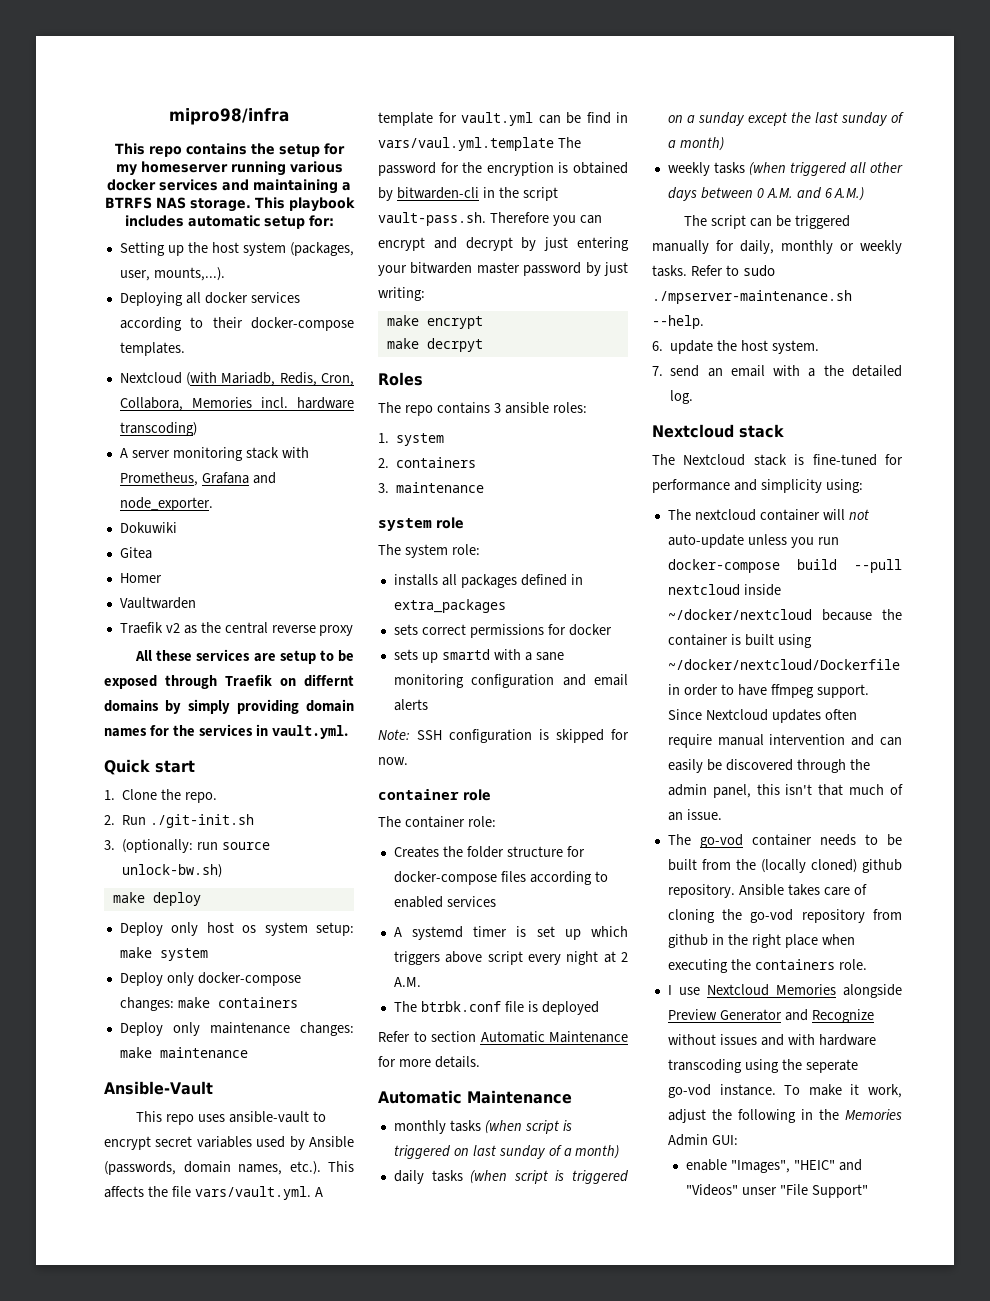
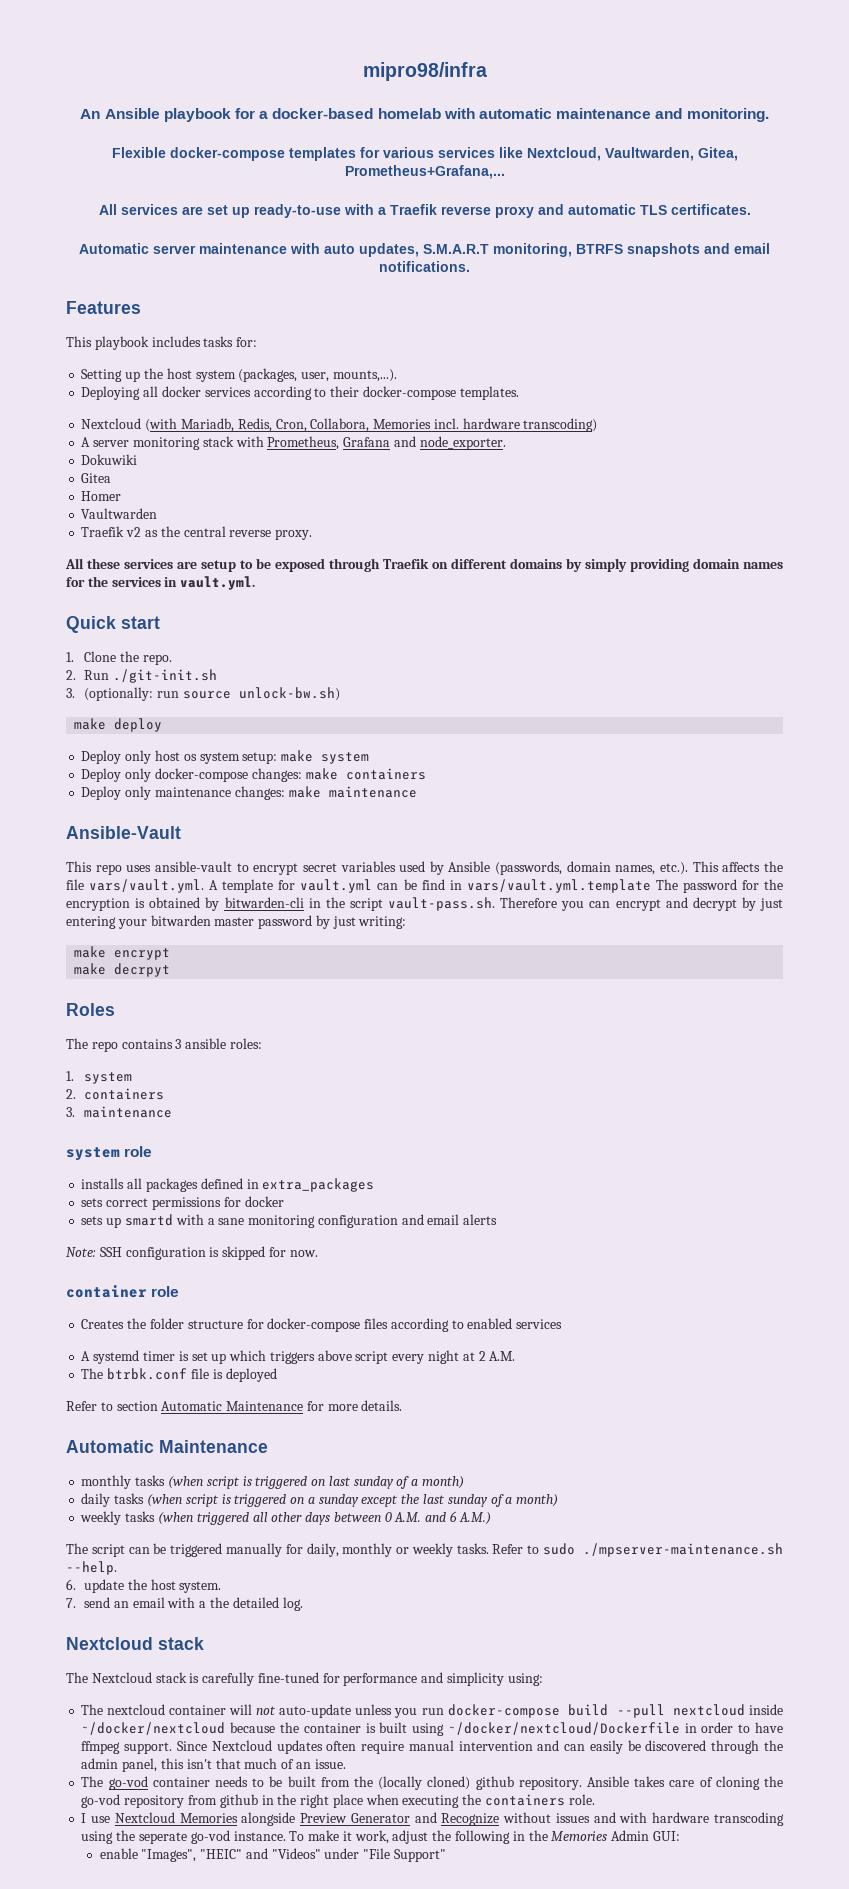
- This repo contains the setup for my homeserver running various docker services and maintaining a BTRFS NAS storage. This playbook includes automatic setup for:
+ An Ansible playbook for a docker-based homelab with automatic maintenance and monitoring.
+ Flexible docker-compose templates for various services like Nextcloud, Vaultwarden, Gitea, Prometheus+Grafana,...
+ All services are set up ready-to-use with a Traefik reverse proxy and automatic TLS certificates.
+ Automatic server maintenance with auto updates, S.M.A.R.T monitoring, BTRFS snapshots and email notifications.
+ Features
+ This playbook includes tasks for:
- Traefik v2 as the central reverse proxy
+ Traefik v2 as the central reverse proxy.
- All these services are setup to be exposed through Traefik on differnt domains by simply providing domain names for the services in vault.yml.
+ All these services are setup to be exposed through Traefik on different domains by simply providing domain names for the services in vault.yml.
- This repo uses ansible-vault to encrypt secret variables used by Ansible (passwords, domain names, etc.). This affects the file vars/vault.yml. A template for vault.yml can be find in vars/vaul.yml.template The password for the encryption is obtained by bitwarden-cli in the script vault-pass.sh. Therefore you can encrypt and decrypt by just entering your bitwarden master password by just writing:
+ This repo uses ansible-vault to encrypt secret variables used by Ansible (passwords, domain names, etc.). This affects the file vars/vault.yml. A template for vault.yml can be find in vars/vault.yml.template The password for the encryption is obtained by bitwarden-cli in the script vault-pass.sh. Therefore you can encrypt and decrypt by just entering your bitwarden master password by just writing:
- The system role:
- The container role:
- The Nextcloud stack is fine-tuned for performance and simplicity using:
+ The Nextcloud stack is carefully fine-tuned for performance and simplicity using:
- enable "Images", "HEIC" and "Videos" unser "File Support"
+ enable "Images", "HEIC" and "Videos" under "File Support"

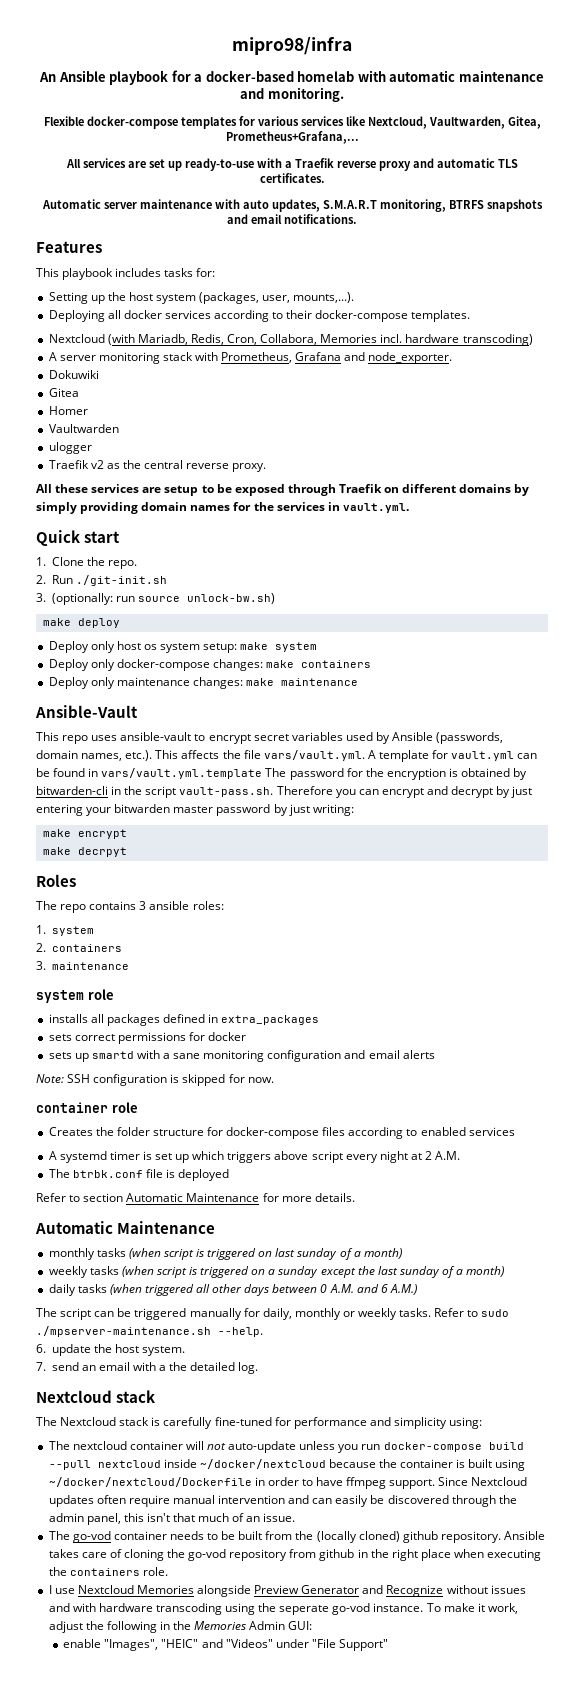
+ ulogger
- This repo uses ansible-vault to encrypt secret variables used by Ansible (passwords, domain names, etc.). This affects the file vars/vault.yml. A template for vault.yml can be find in vars/vault.yml.template The password for the encryption is obtained by bitwarden-cli in the script vault-pass.sh. Therefore you can encrypt and decrypt by just entering your bitwarden master password by just writing:
+ This repo uses ansible-vault to encrypt secret variables used by Ansible (passwords, domain names, etc.). This affects the file vars/vault.yml. A template for vault.yml can be found in vars/vault.yml.template The password for the encryption is obtained by bitwarden-cli in the script vault-pass.sh. Therefore you can encrypt and decrypt by just entering your bitwarden master password by just writing:
- daily tasks (when script is triggered on a sunday except the last sunday of a month)
+ weekly tasks (when script is triggered on a sunday except the last sunday of a month)
- weekly tasks (when triggered all other days between 0 A.M. and 6 A.M.)
+ daily tasks (when triggered all other days between 0 A.M. and 6 A.M.)

